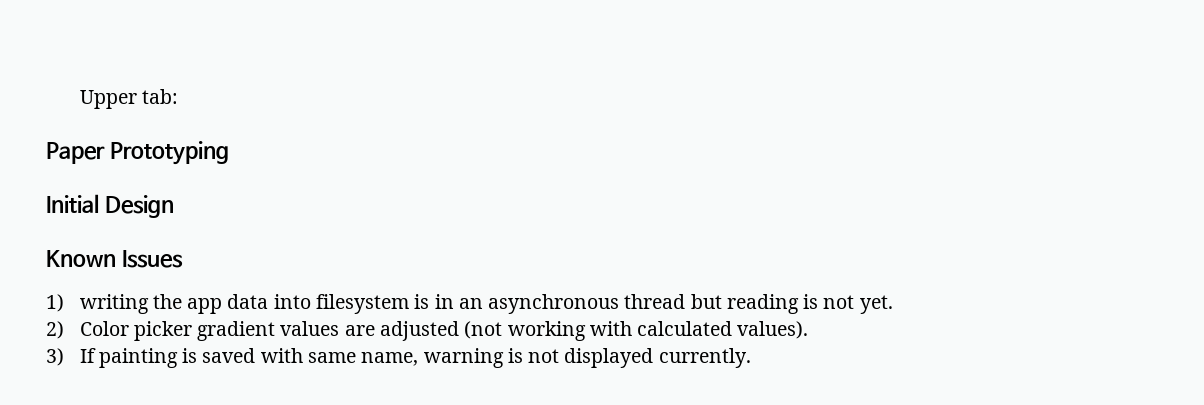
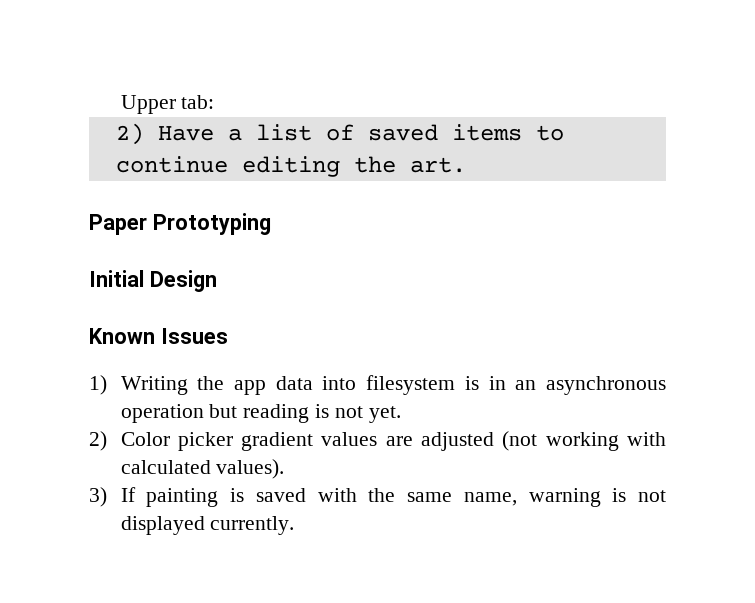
+ 2) Have a list of saved items to continue editing the art.
- 1) writing the app data into filesystem is in an asynchronous thread but reading is not yet.
+ 1) Writing the app data into filesystem is in an asynchronous operation but reading is not yet.
- 3) If painting is saved with same name, warning is not displayed currently.
+ 3) If painting is saved with the same name, warning is not displayed currently.

